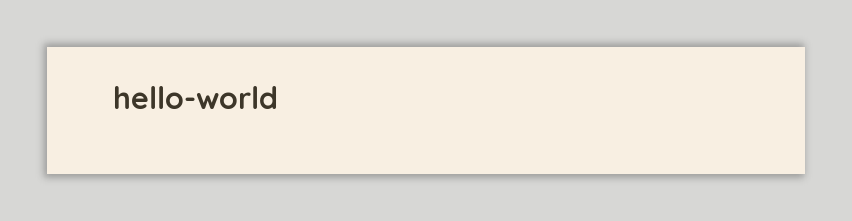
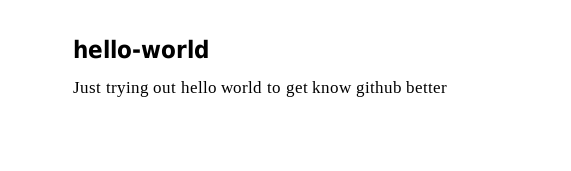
+ Just trying out hello world to get know github better

